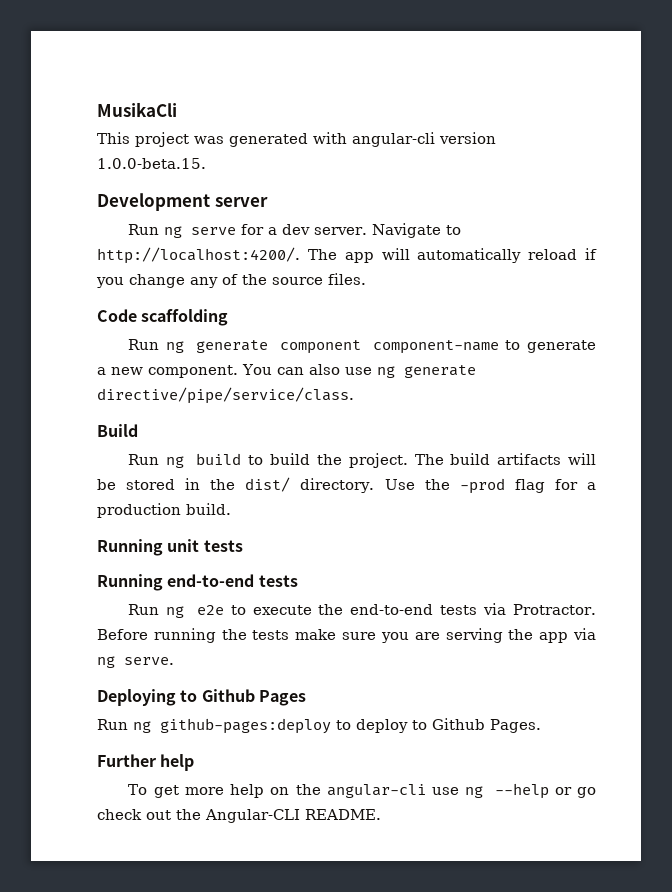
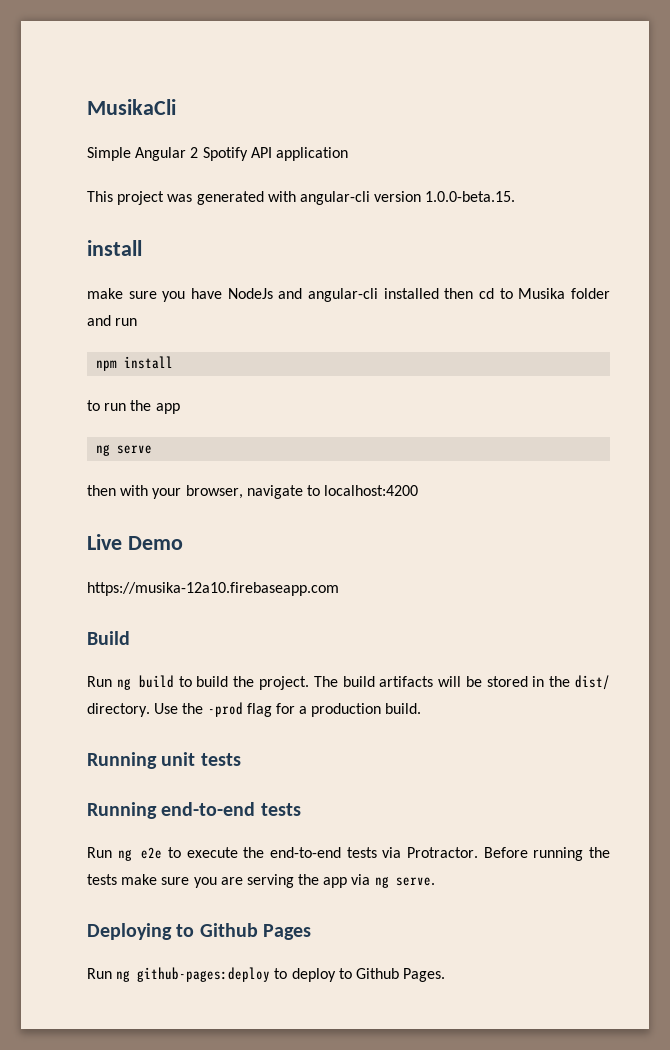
+ Simple Angular 2 Spotify API application
  This project was generated with angular-cli version 1.0.0-beta.15.
- Development server
- Run ng serve for a dev server. Navigate to http://localhost:4200/. The app will automatically reload if you change any of the source files.
- Code scaffolding
- Run ng generate component component-name to generate a new component. You can also use ng generate directive/pipe/service/class.
+ install
+ make sure you have NodeJs and angular-cli installed then cd to Musika folder and run
+ npm install
+ to run the app
+ ng serve
+ then with your browser, navigate to localhost:4200
+ Live Demo
+ https://musika-12a10.firebaseapp.com
- Further help
- To get more help on the angular-cli use ng --help or go check out the Angular-CLI README.

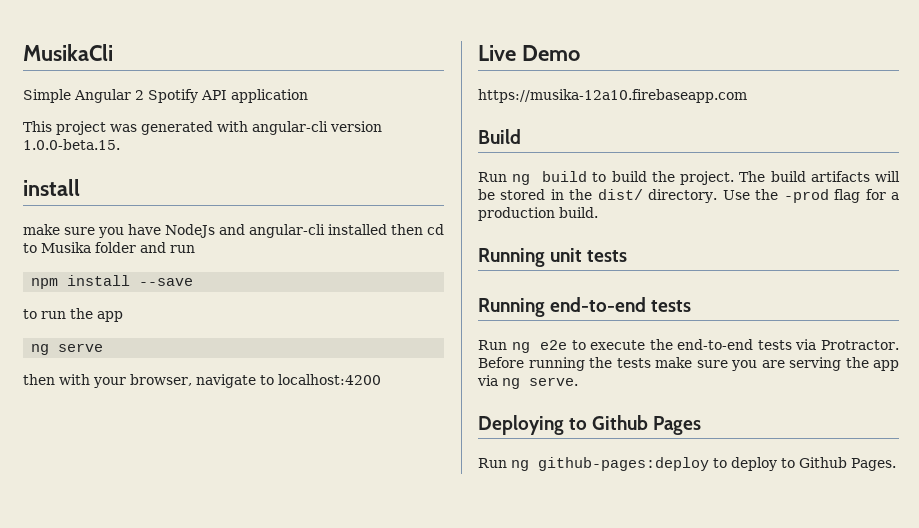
- npm install
+ npm install --save

